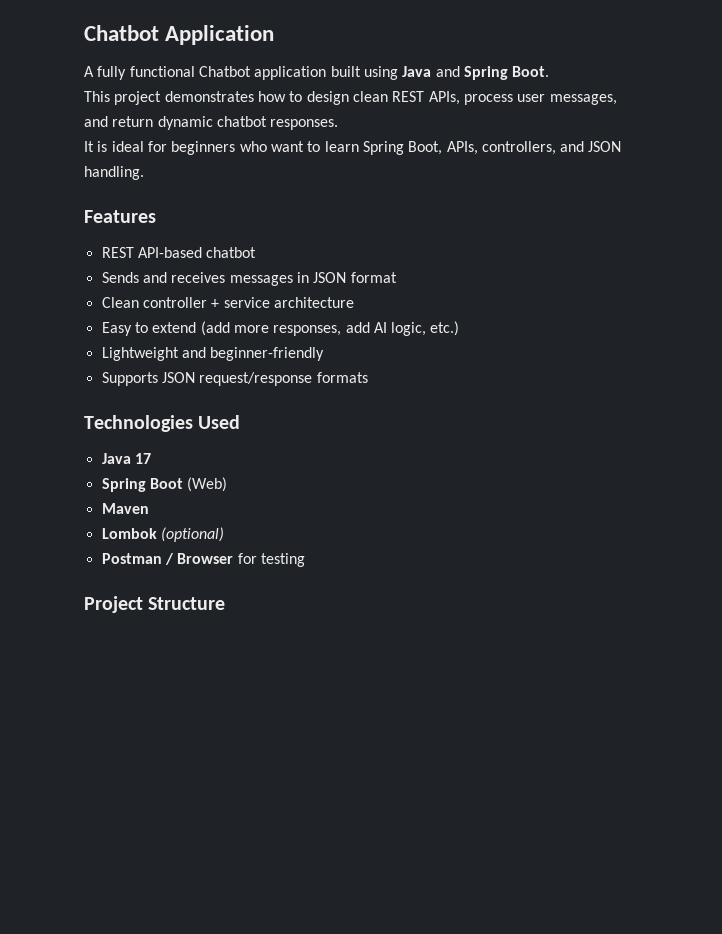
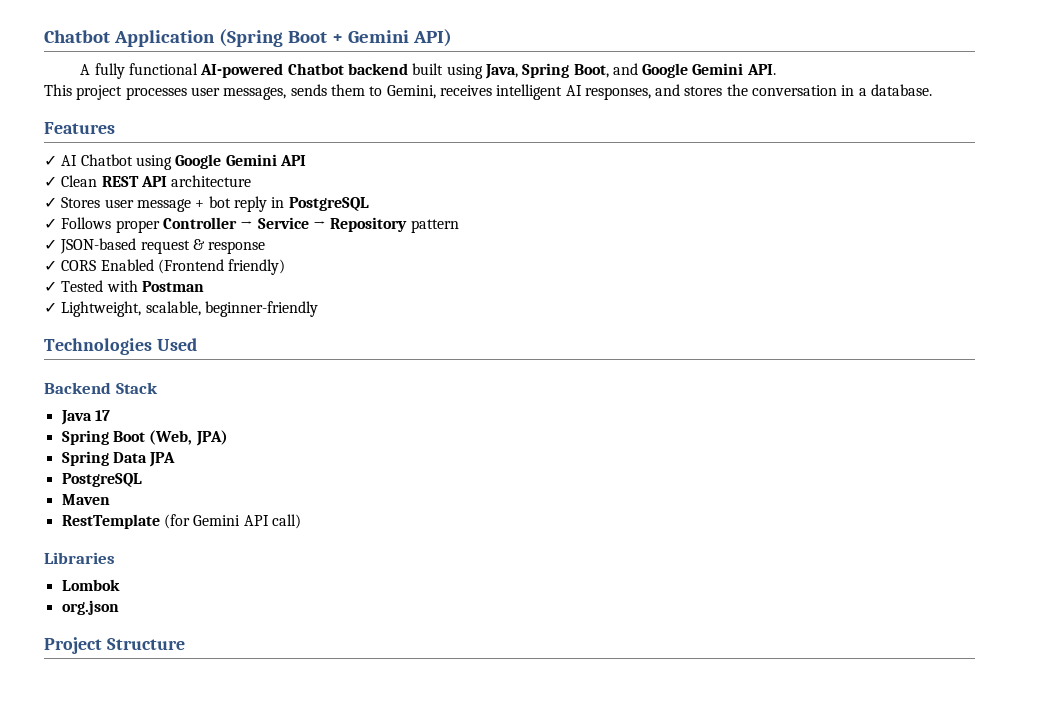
- Chatbot Application
- A fully functional Chatbot application built using Java and Spring Boot.
- This project demonstrates how to design clean REST APIs, process user messages, and return dynamic chatbot responses.
- It is ideal for beginners who want to learn Spring Boot, APIs, controllers, and JSON handling.
+ Chatbot Application (Spring Boot + Gemini API)
+ A fully functional AI-powered Chatbot backend built using Java, Spring Boot, and Google Gemini API.
+ This project processes user messages, sends them to Gemini, receives intelligent AI responses, and stores the conversation in a database.
  Features
- REST API-based chatbot
- Sends and receives messages in JSON format
- Clean controller + service architecture
- Easy to extend (add more responses, add AI logic, etc.)
- Lightweight and beginner-friendly
- Supports JSON request/response formats
+ ✓ AI Chatbot using Google Gemini API
+ ✓ Clean REST API architecture
+ ✓ Stores user message + bot reply in PostgreSQL
+ ✓ Follows proper Controller → Service → Repository pattern
+ ✓ JSON-based request & response
+ ✓ CORS Enabled (Frontend friendly)
+ ✓ Tested with Postman
+ ✓ Lightweight, scalable, beginner-friendly
+ Backend Stack
- Spring Boot (Web)
+ Spring Boot (Web, JPA)
+ Spring Data JPA
+ PostgreSQL
  Maven
- Lombok (optional)
- Postman / Browser for testing
+ RestTemplate (for Gemini API call)
+ Libraries
+ Lombok
+ org.json

